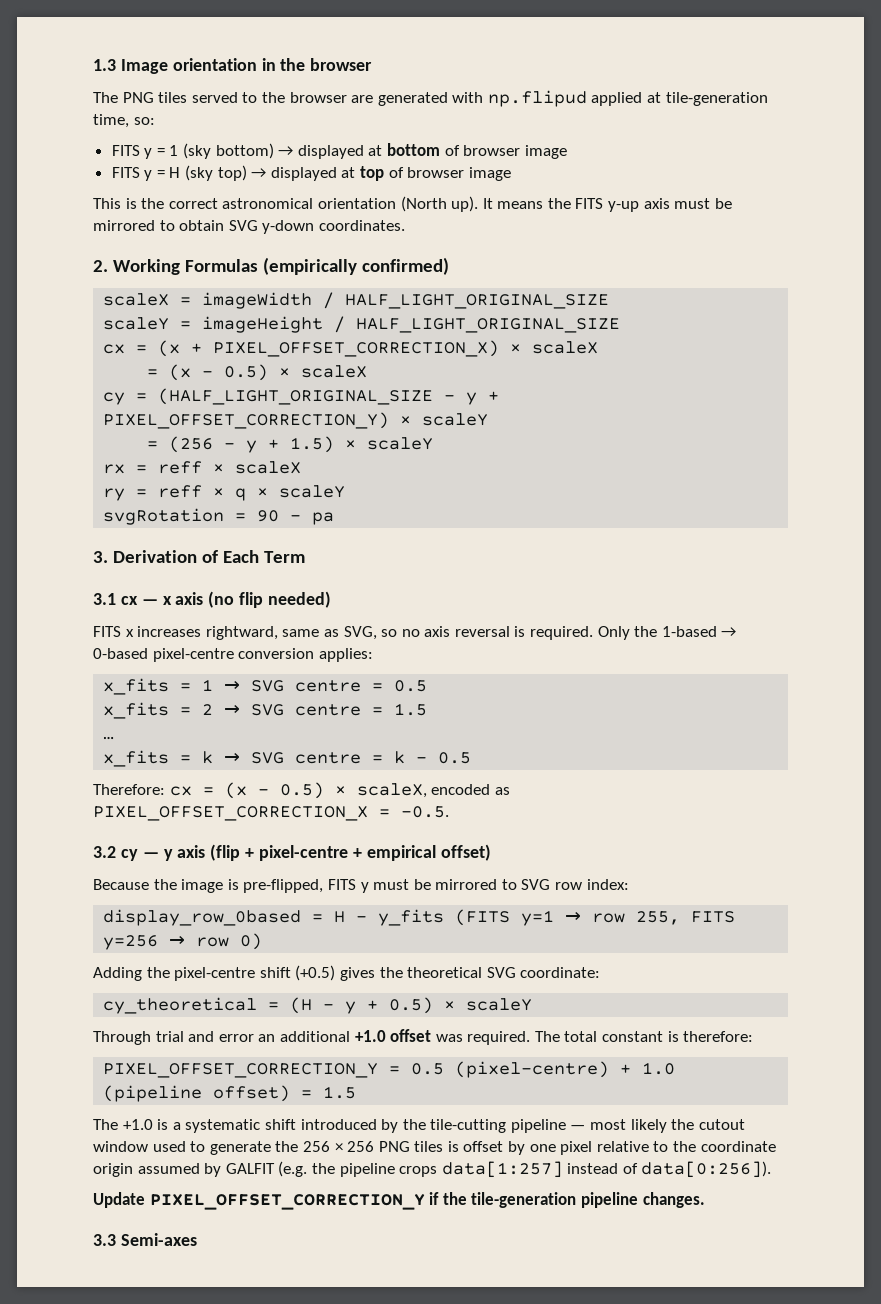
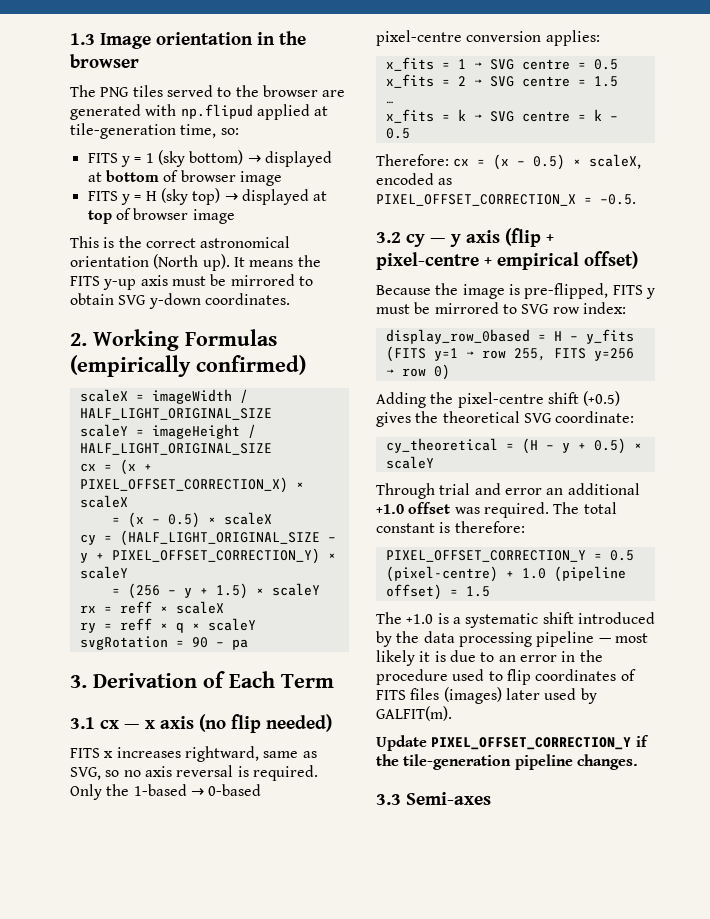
- The +1.0 is a systematic shift introduced by the tile-cutting pipeline — most likely the cutout window used to generate the 256 × 256 PNG tiles is offset by one pixel relative to the coordinate origin assumed by GALFIT (e.g. the pipeline crops data[1:257] instead of data[0:256]).
+ The +1.0 is a systematic shift introduced by the data processing pipeline — most likely it is due to an error in the procedure used to flip coordinates of FITS files (images) later used by GALFIT(m).

